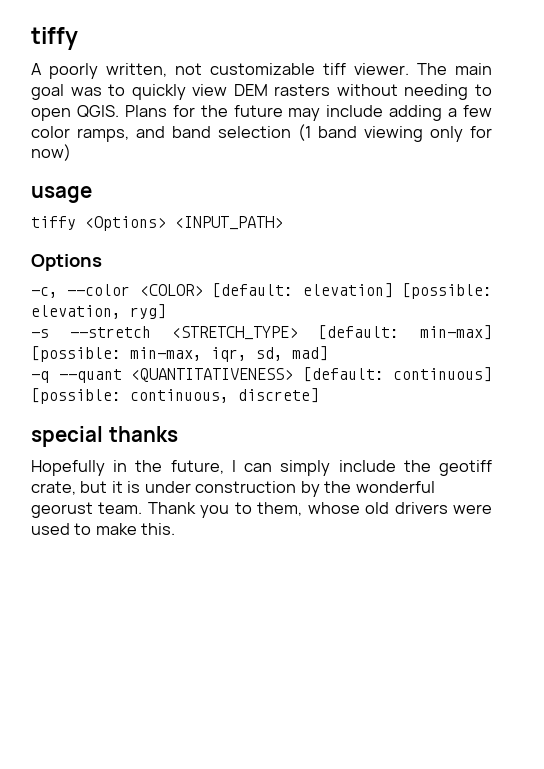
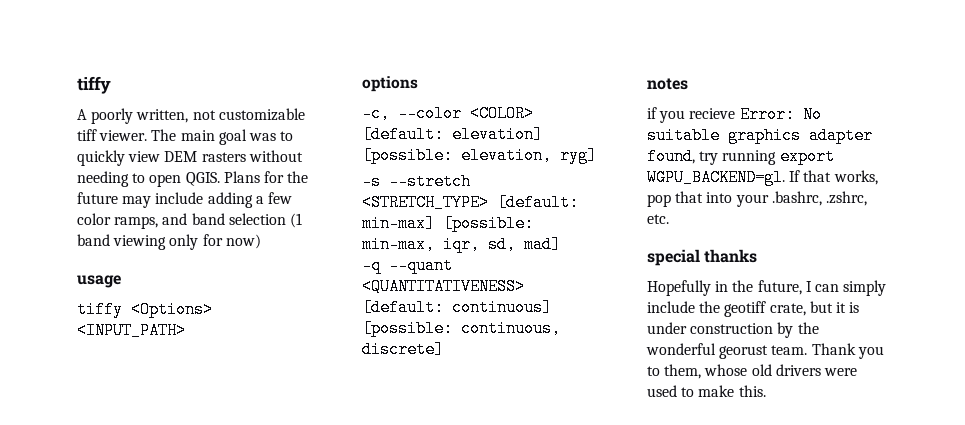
- Options
+ options
+ notes
+ if you recieve Error: No suitable graphics adapter found, try running export WGPU_BACKEND=gl. If that works, pop that into your .bashrc, .zshrc, etc.

